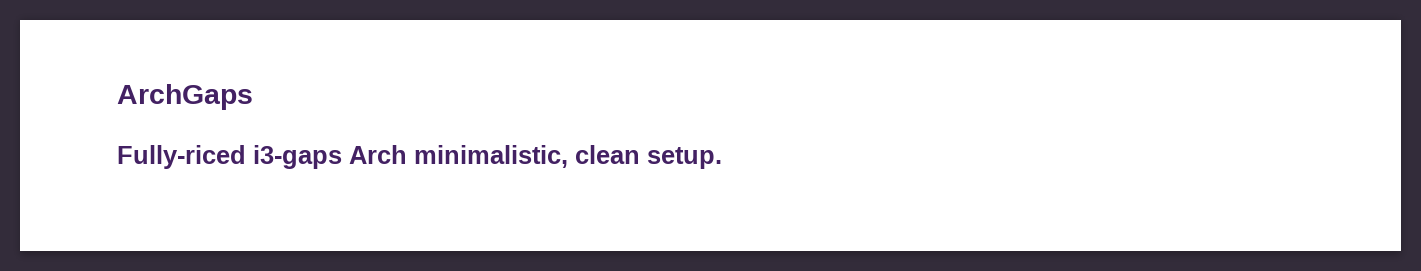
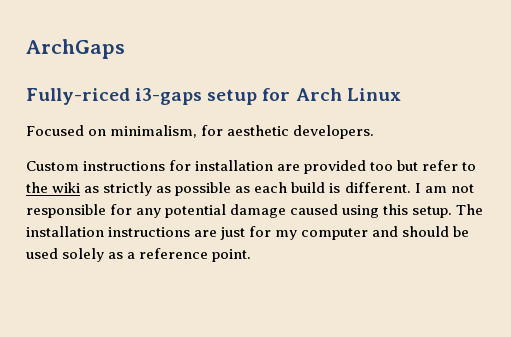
- Fully-riced i3-gaps Arch minimalistic, clean setup.
+ Fully-riced i3-gaps setup for Arch Linux
+ Focused on minimalism, for aesthetic developers.
+ Custom instructions for installation are provided too but refer to the wiki as strictly as possible as each build is different. I am not responsible for any potential damage caused using this setup. The installation instructions are just for my computer and should be used solely as a reference point.

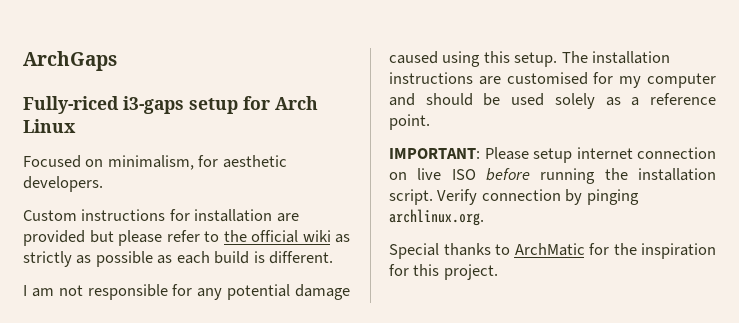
- Custom instructions for installation are provided too but refer to the wiki as strictly as possible as each build is different. I am not responsible for any potential damage caused using this setup.
+ Custom instructions for installation are provided but please refer to the official wiki as strictly as possible as each build is different.
+ I am not responsible for any potential damage caused using this setup.
- The installation instructions are just for my computer and should be used solely as a reference point.
+ The installation instructions are customised for my computer and should be used solely as a reference point.
+ IMPORTANT: Please setup internet connection on live ISO before running the installation script. Verify connection by pinging archlinux.org.
+ Special thanks to ArchMatic for the inspiration for this project.

